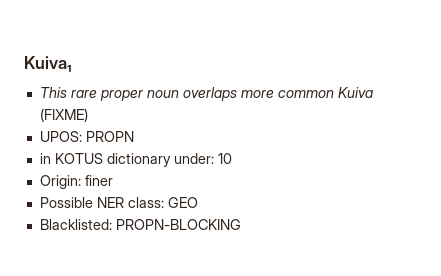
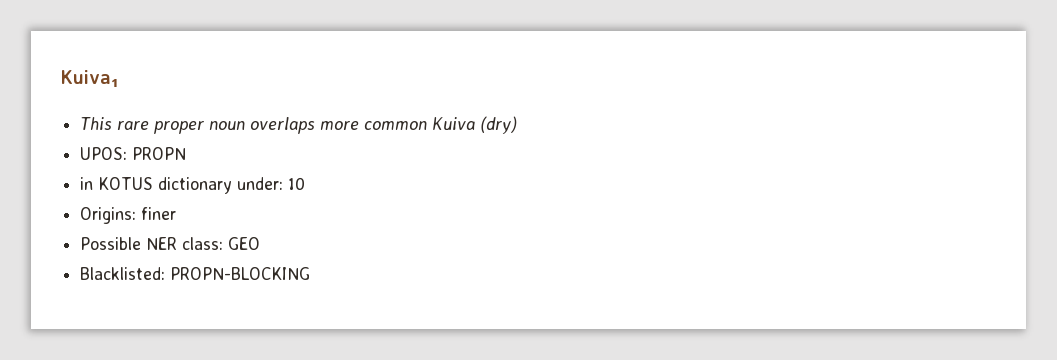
- This rare proper noun overlaps more common Kuiva (FIXME)
+ This rare proper noun overlaps more common Kuiva (dry)
- Origin: finer
+ Origins: finer

